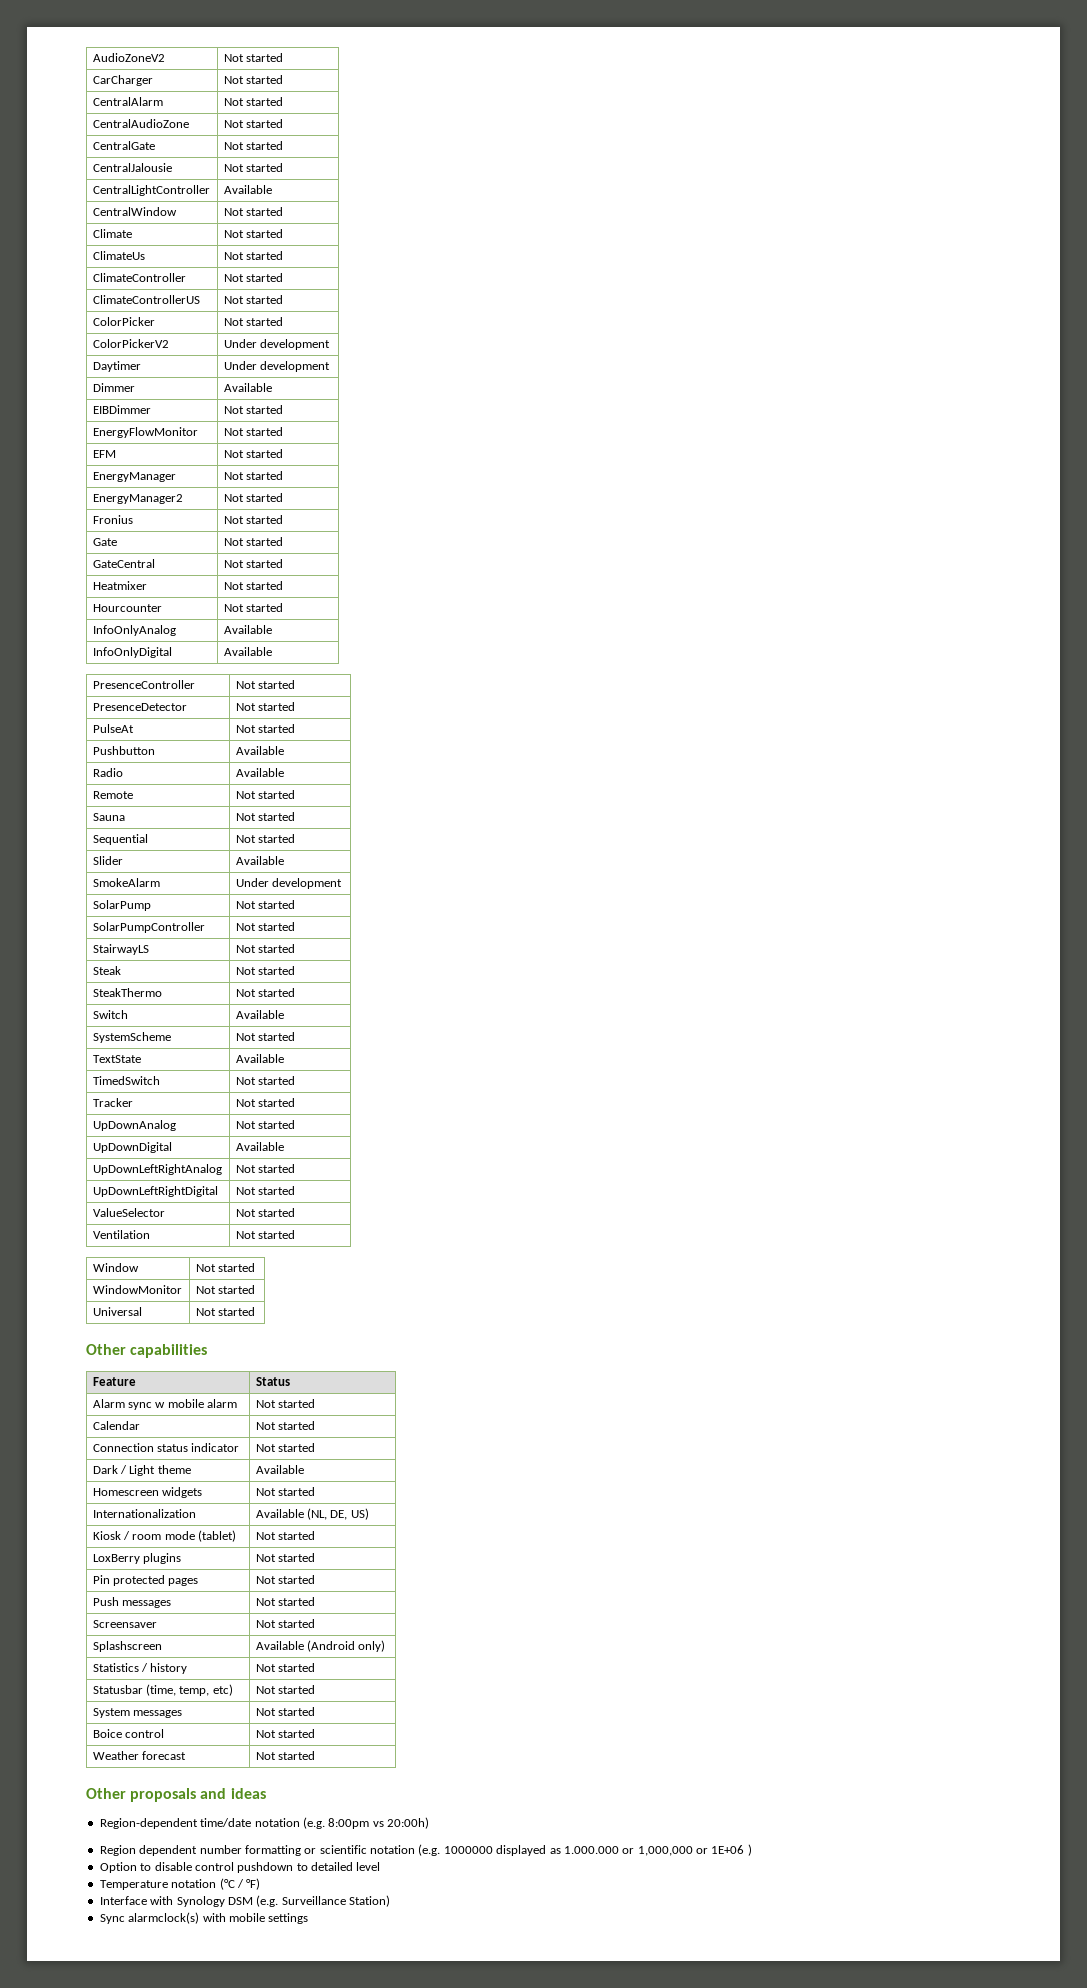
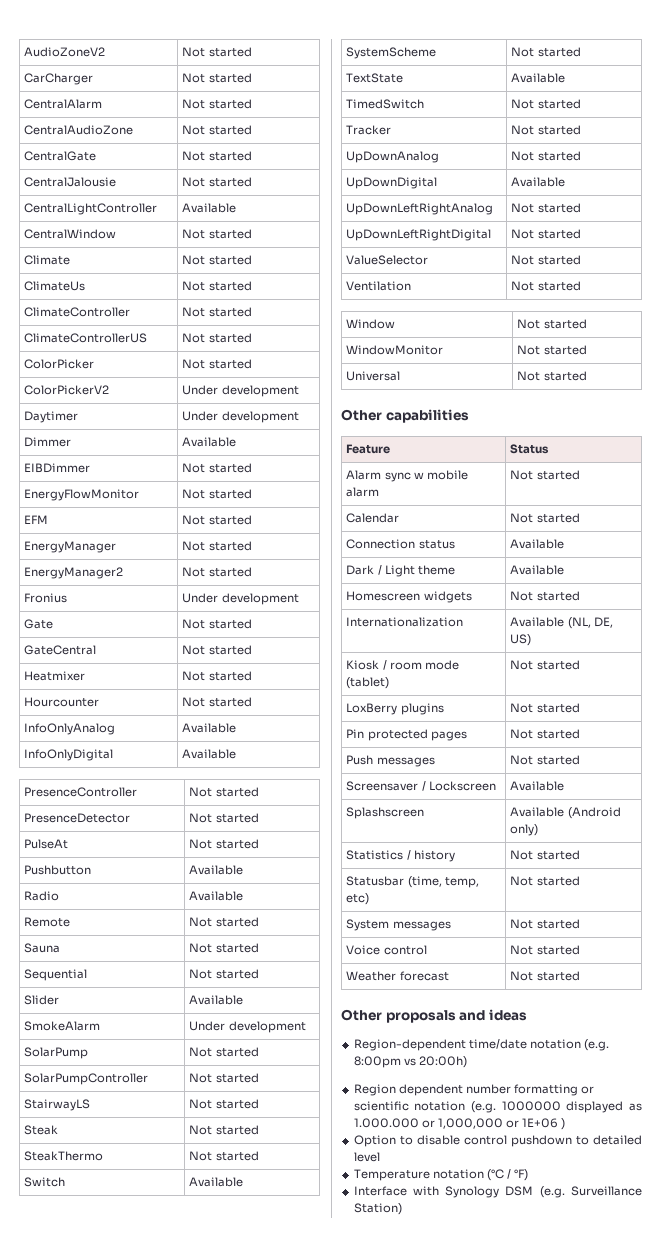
- Fronius | Not started
+ Fronius | Under development
- Connection status indicator | Not started
+ Connection status | Available
- Screensaver | Not started
+ Screensaver / Lockscreen | Available
- Boice control | Not started
+ Voice control | Not started
- Sync alarmclock(s) with mobile settings

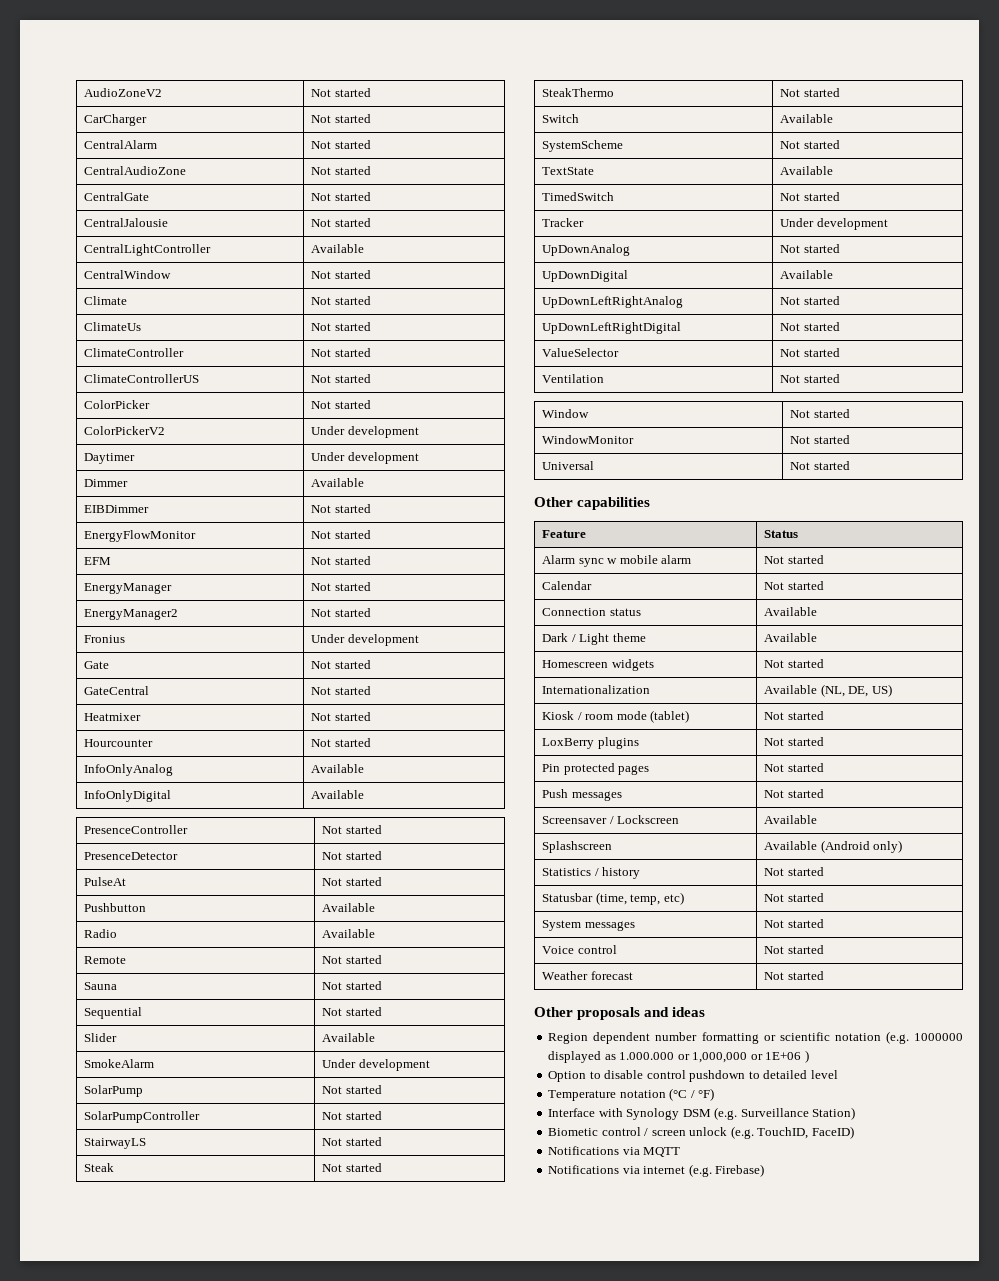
- Tracker | Not started
+ Tracker | Under development
- Region-dependent time/date notation (e.g. 8:00pm vs 20:00h)
+ Biometic control / screen unlock (e.g. TouchID, FaceID)
+ Notifications via MQTT
+ Notifications via internet (e.g. Firebase)

